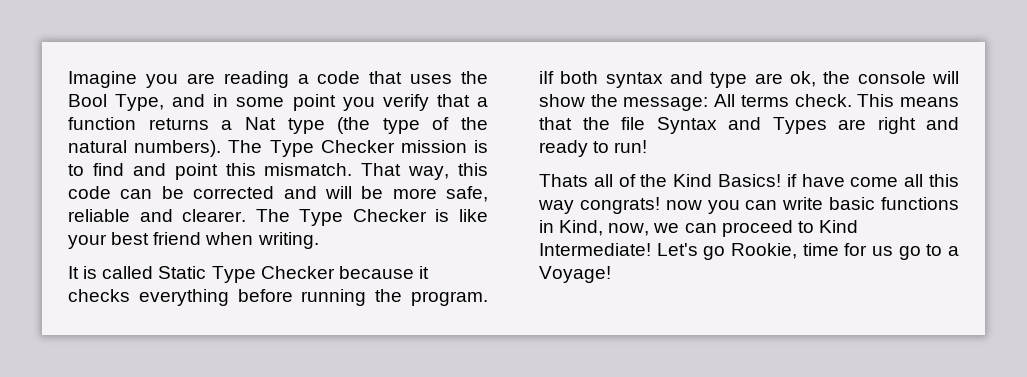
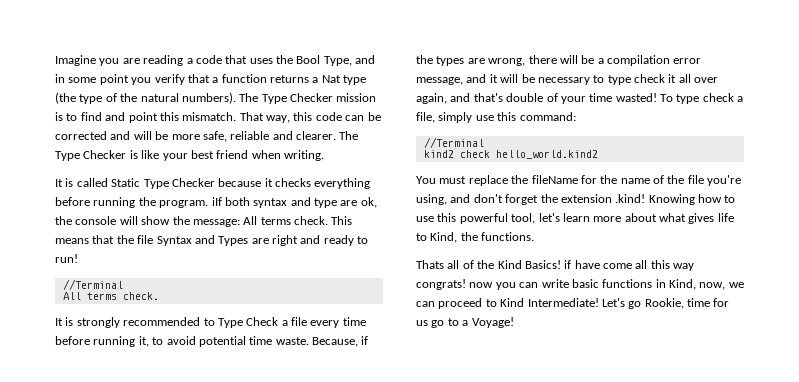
  This means that the file Syntax and Types are right and ready to run!
+ //Terminal
+ All terms check.
+ It is strongly recommended to Type Check a file every time before running it, to avoid potential time waste. Because, if the types are wrong, there will be a compilation error message, and it will be necessary to type check it all over again, and that's double of your time wasted! To type check a file, simply use this command:
+ //Terminal
+ kind2 check hello_world.kind2
+ You must replace the fileName for the name of the file you're using, and don't forget the extension .kind! Knowing how to use this powerful tool, let's learn more about what gives life to Kind, the functions.

